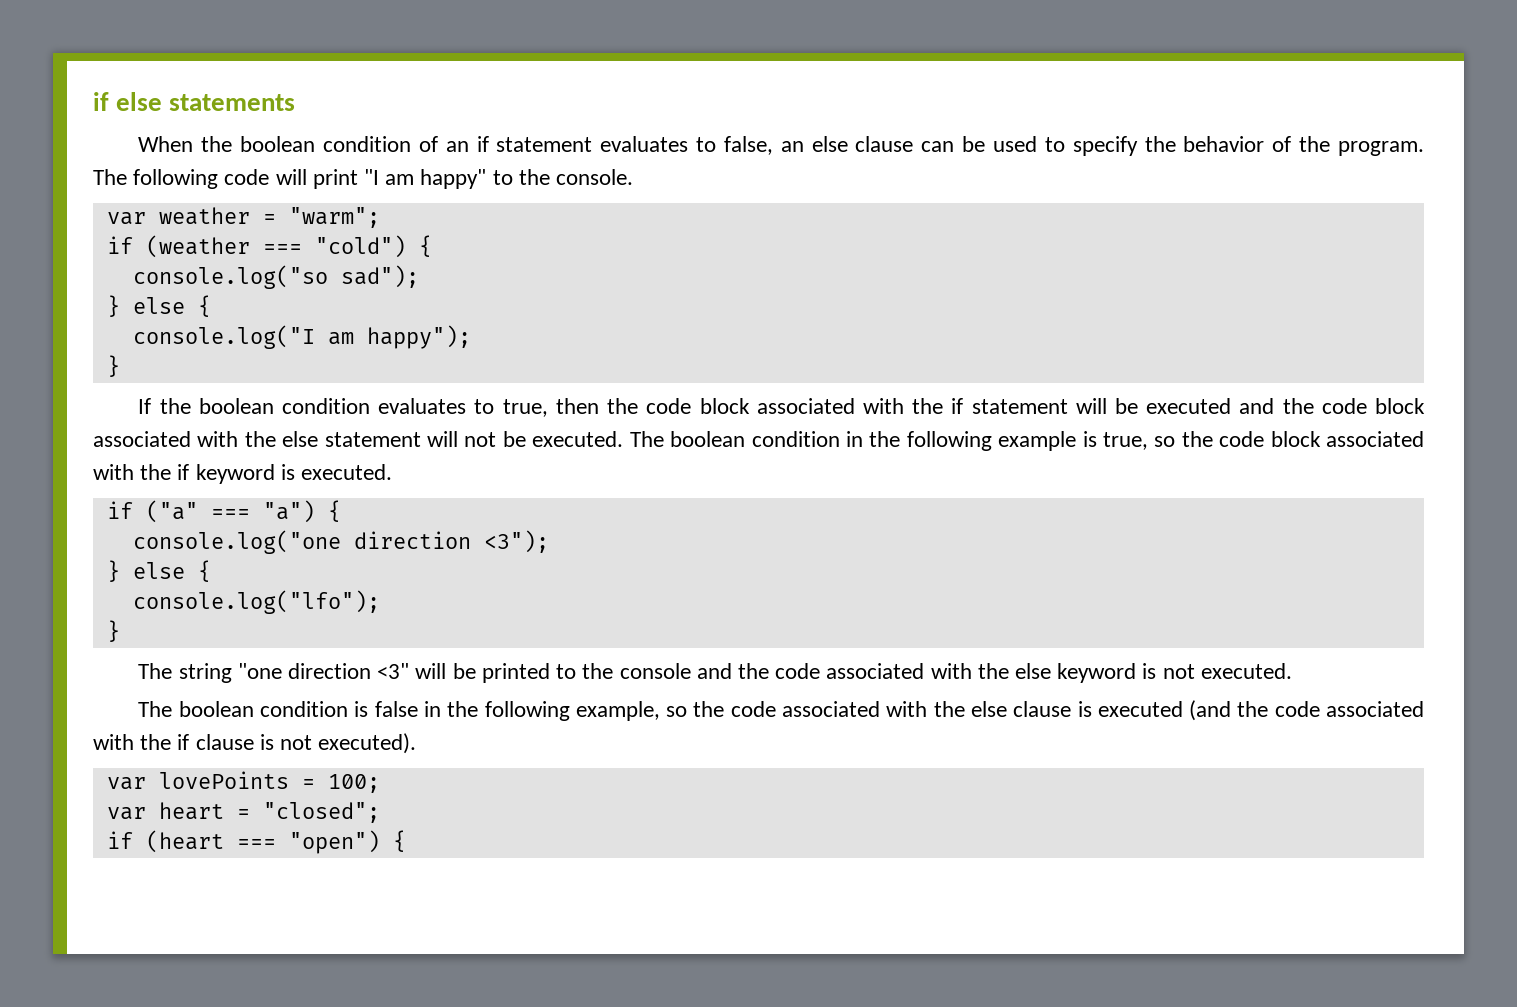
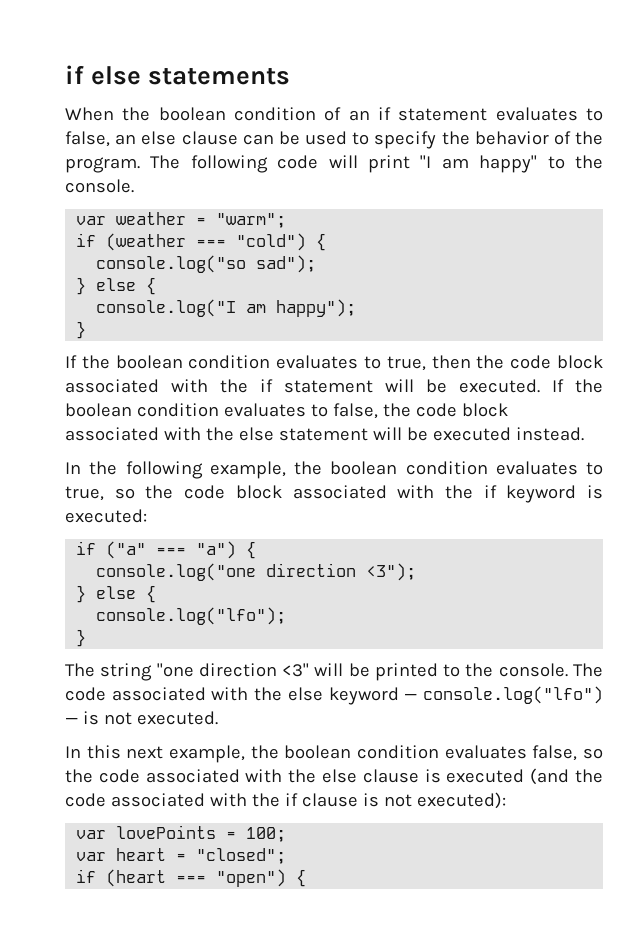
- If the boolean condition evaluates to true, then the code block associated with the if statement will be executed and the code block associated with the else statement will not be executed. The boolean condition in the following example is true, so the code block associated with the if keyword is executed.
+ If the boolean condition evaluates to true, then the code block associated with the if statement will be executed. If the boolean condition evaluates to false, the code block associated with the else statement will be executed instead.
+ In the following example, the boolean condition evaluates to true, so the code block associated with the if keyword is executed:
- The string "one direction <3" will be printed to the console and the code associated with the else keyword is not executed.
+ The string "one direction <3" will be printed to the console. The code associated with the else keyword — console.log("lfo") — is not executed.
- The boolean condition is false in the following example, so the code associated with the else clause is executed (and the code associated with the if clause is not executed).
+ In this next example, the boolean condition evaluates false, so the code associated with the else clause is executed (and the code associated with the if clause is not executed):

